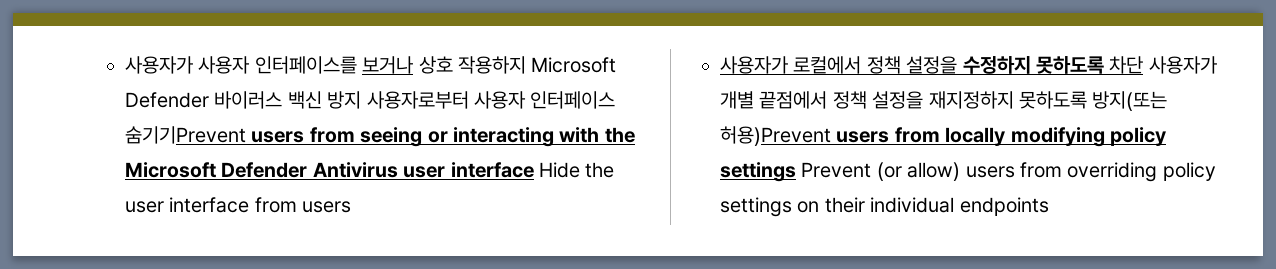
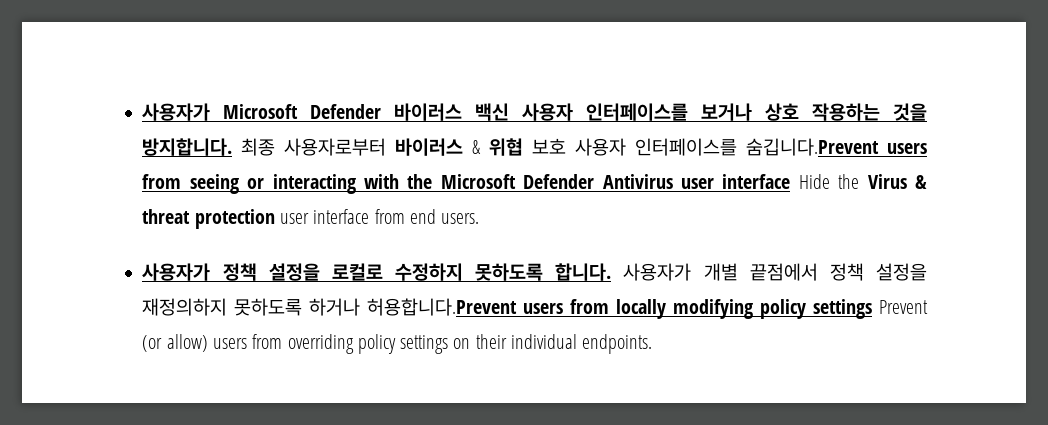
- 사용자가 사용자 인터페이스를 보거나 상호 작용하지 Microsoft Defender 바이러스 백신 방지 사용자로부터 사용자 인터페이스 숨기기Prevent users from seeing or interacting with the Microsoft Defender Antivirus user interface Hide the user interface from users
- 사용자가 로컬에서 정책 설정을 수정하지 못하도록 차단 사용자가 개별 끝점에서 정책 설정을 재지정하지 못하도록 방지(또는 허용)Prevent users from locally modifying policy settings Prevent (or allow) users from overriding policy settings on their individual endpoints
+ 사용자가 Microsoft Defender 바이러스 백신 사용자 인터페이스를 보거나 상호 작용하는 것을 방지합니다. 최종 사용자로부터 바이러스 & 위협 보호 사용자 인터페이스를 숨깁니다.Prevent users from seeing or interacting with the Microsoft Defender Antivirus user interface Hide the Virus & threat protection user interface from end users.
+ 사용자가 정책 설정을 로컬로 수정하지 못하도록 합니다. 사용자가 개별 끝점에서 정책 설정을 재정의하지 못하도록 하거나 허용합니다.Prevent users from locally modifying policy settings Prevent (or allow) users from overriding policy settings on their individual endpoints.

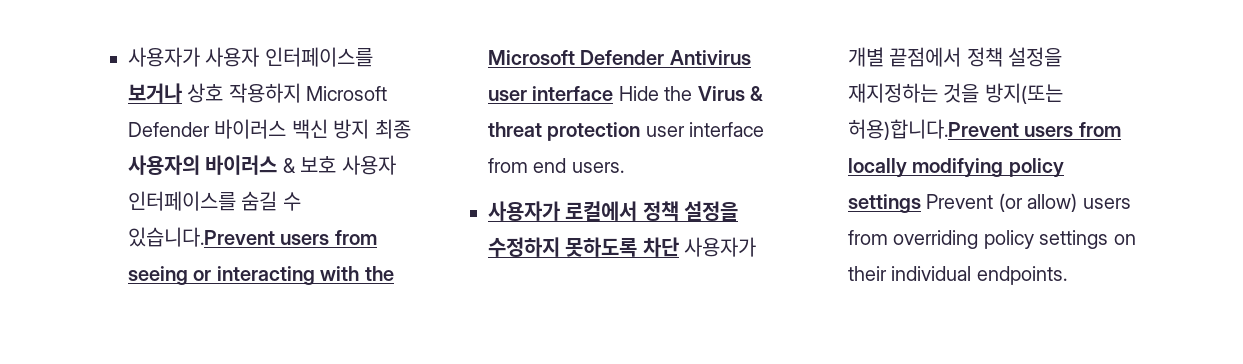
- 사용자가 Microsoft Defender 바이러스 백신 사용자 인터페이스를 보거나 상호 작용하는 것을 방지합니다. 최종 사용자로부터 바이러스 & 위협 보호 사용자 인터페이스를 숨깁니다.Prevent users from seeing or interacting with the Microsoft Defender Antivirus user interface Hide the Virus & threat protection user interface from end users.
+ 사용자가 사용자 인터페이스를 보거나 상호 작용하지 Microsoft Defender 바이러스 백신 방지 최종 사용자의 바이러스 & 보호 사용자 인터페이스를 숨길 수 있습니다.Prevent users from seeing or interacting with the Microsoft Defender Antivirus user interface Hide the Virus & threat protection user interface from end users.
- 사용자가 정책 설정을 로컬로 수정하지 못하도록 합니다. 사용자가 개별 끝점에서 정책 설정을 재정의하지 못하도록 하거나 허용합니다.Prevent users from locally modifying policy settings Prevent (or allow) users from overriding policy settings on their individual endpoints.
+ 사용자가 로컬에서 정책 설정을 수정하지 못하도록 차단 사용자가 개별 끝점에서 정책 설정을 재지정하는 것을 방지(또는 허용)합니다.Prevent users from locally modifying policy settings Prevent (or allow) users from overriding policy settings on their individual endpoints.

